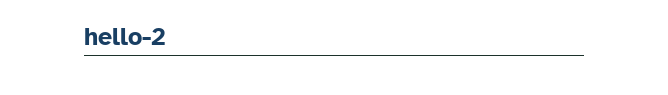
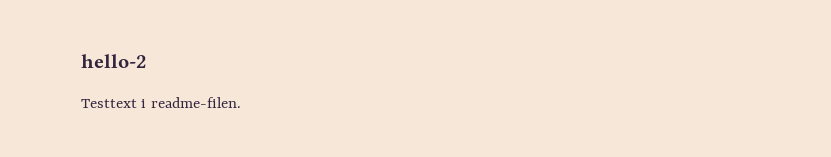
+ Testtext i readme-filen.

